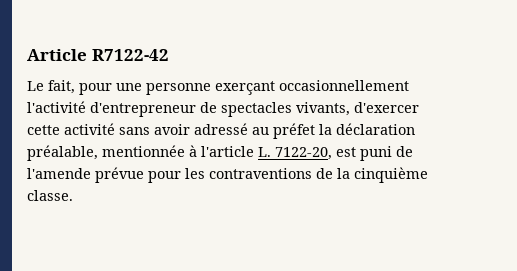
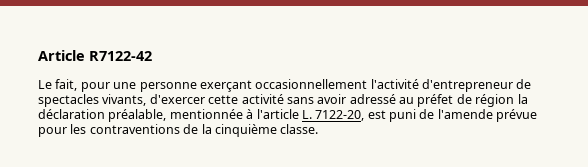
- Le fait, pour une personne exerçant occasionnellement l'activité d'entrepreneur de spectacles vivants, d'exercer cette activité sans avoir adressé au préfet la déclaration préalable, mentionnée à l'article L. 7122-20, est puni de l'amende prévue pour les contraventions de la cinquième classe.
+ Le fait, pour une personne exerçant occasionnellement l'activité d'entrepreneur de spectacles vivants, d'exercer cette activité sans avoir adressé au préfet de région la déclaration préalable, mentionnée à l'article L. 7122-20, est puni de l'amende prévue pour les contraventions de la cinquième classe.

